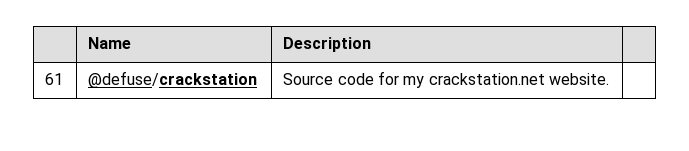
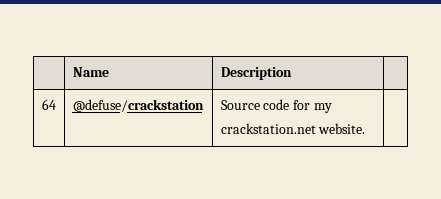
- 61 | @defuse/crackstation | Source code for my crackstation.net website. |
+ 64 | @defuse/crackstation | Source code for my crackstation.net website. |

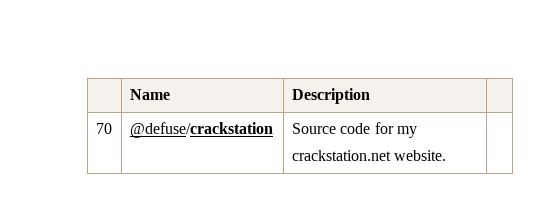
- 64 | @defuse/crackstation | Source code for my crackstation.net website. |
+ 70 | @defuse/crackstation | Source code for my crackstation.net website. |

